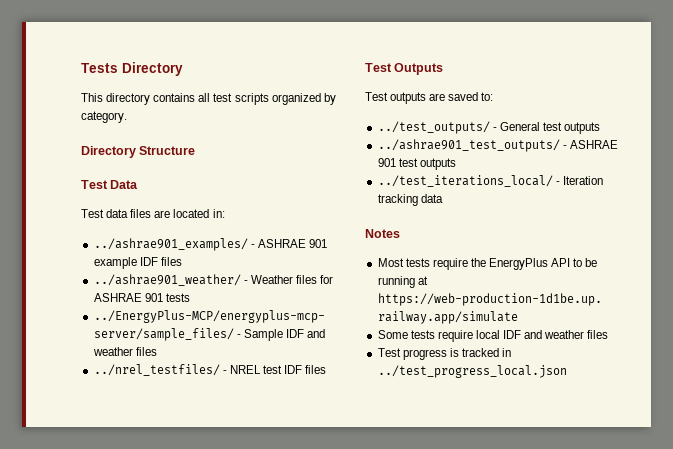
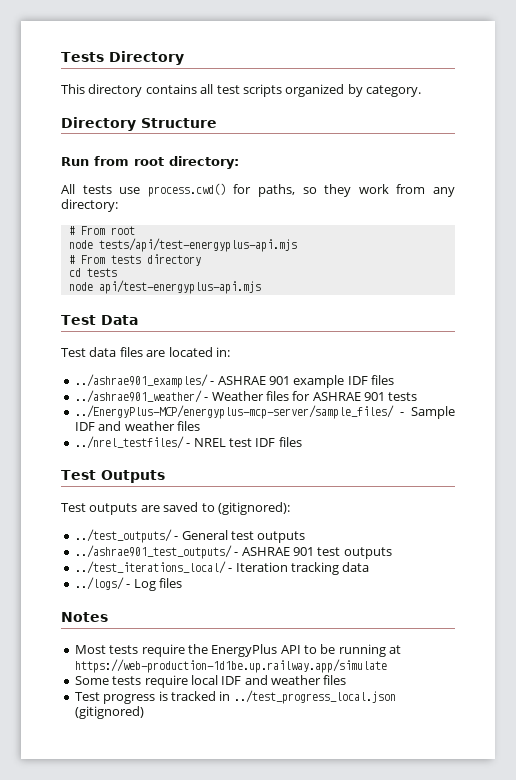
+ Run from root directory:
+ All tests use process.cwd() for paths, so they work from any directory:
+ # From root
+ node tests/api/test-energyplus-api.mjs
+ # From tests directory
+ cd tests
+ node api/test-energyplus-api.mjs
- Test outputs are saved to:
+ Test outputs are saved to (gitignored):
+ ../logs/ - Log files
- Test progress is tracked in ../test_progress_local.json
+ Test progress is tracked in ../test_progress_local.json (gitignored)

